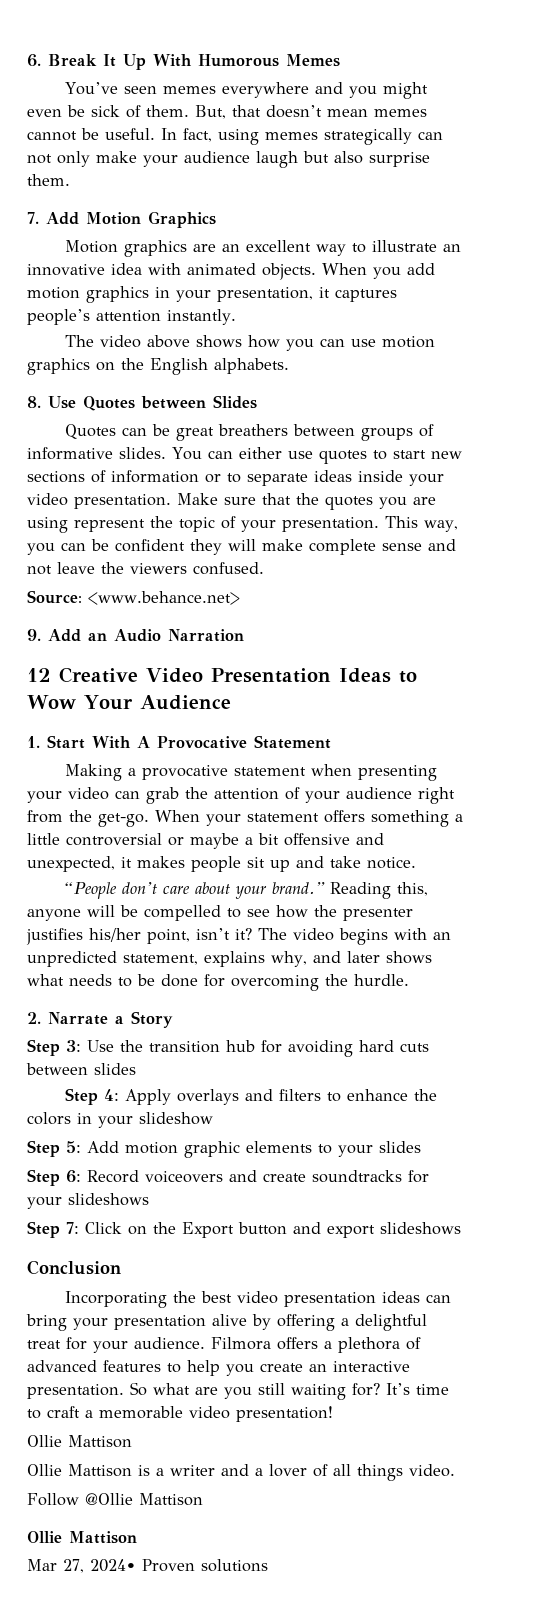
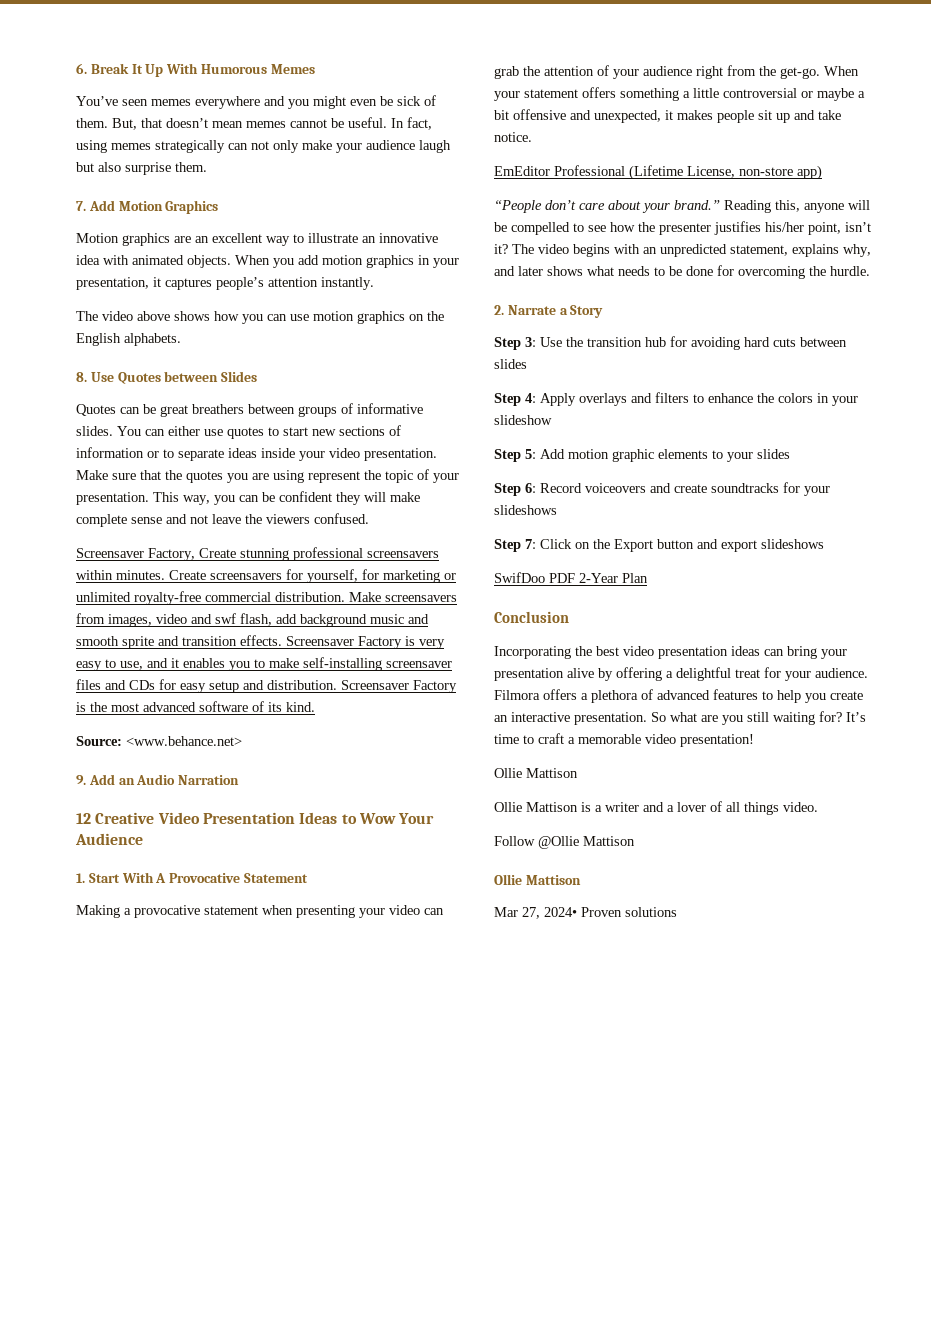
+ Screensaver Factory, Create stunning professional screensavers within minutes. Create screensavers for yourself, for marketing or unlimited royalty-free commercial distribution. Make screensavers from images, video and swf flash, add background music and smooth sprite and transition effects. Screensaver Factory is very easy to use, and it enables you to make self-installing screensaver files and CDs for easy setup and distribution. Screensaver Factory is the most advanced software of its kind.
+ EmEditor Professional (Lifetime License, non-store app)
+ SwifDoo PDF 2-Year Plan

